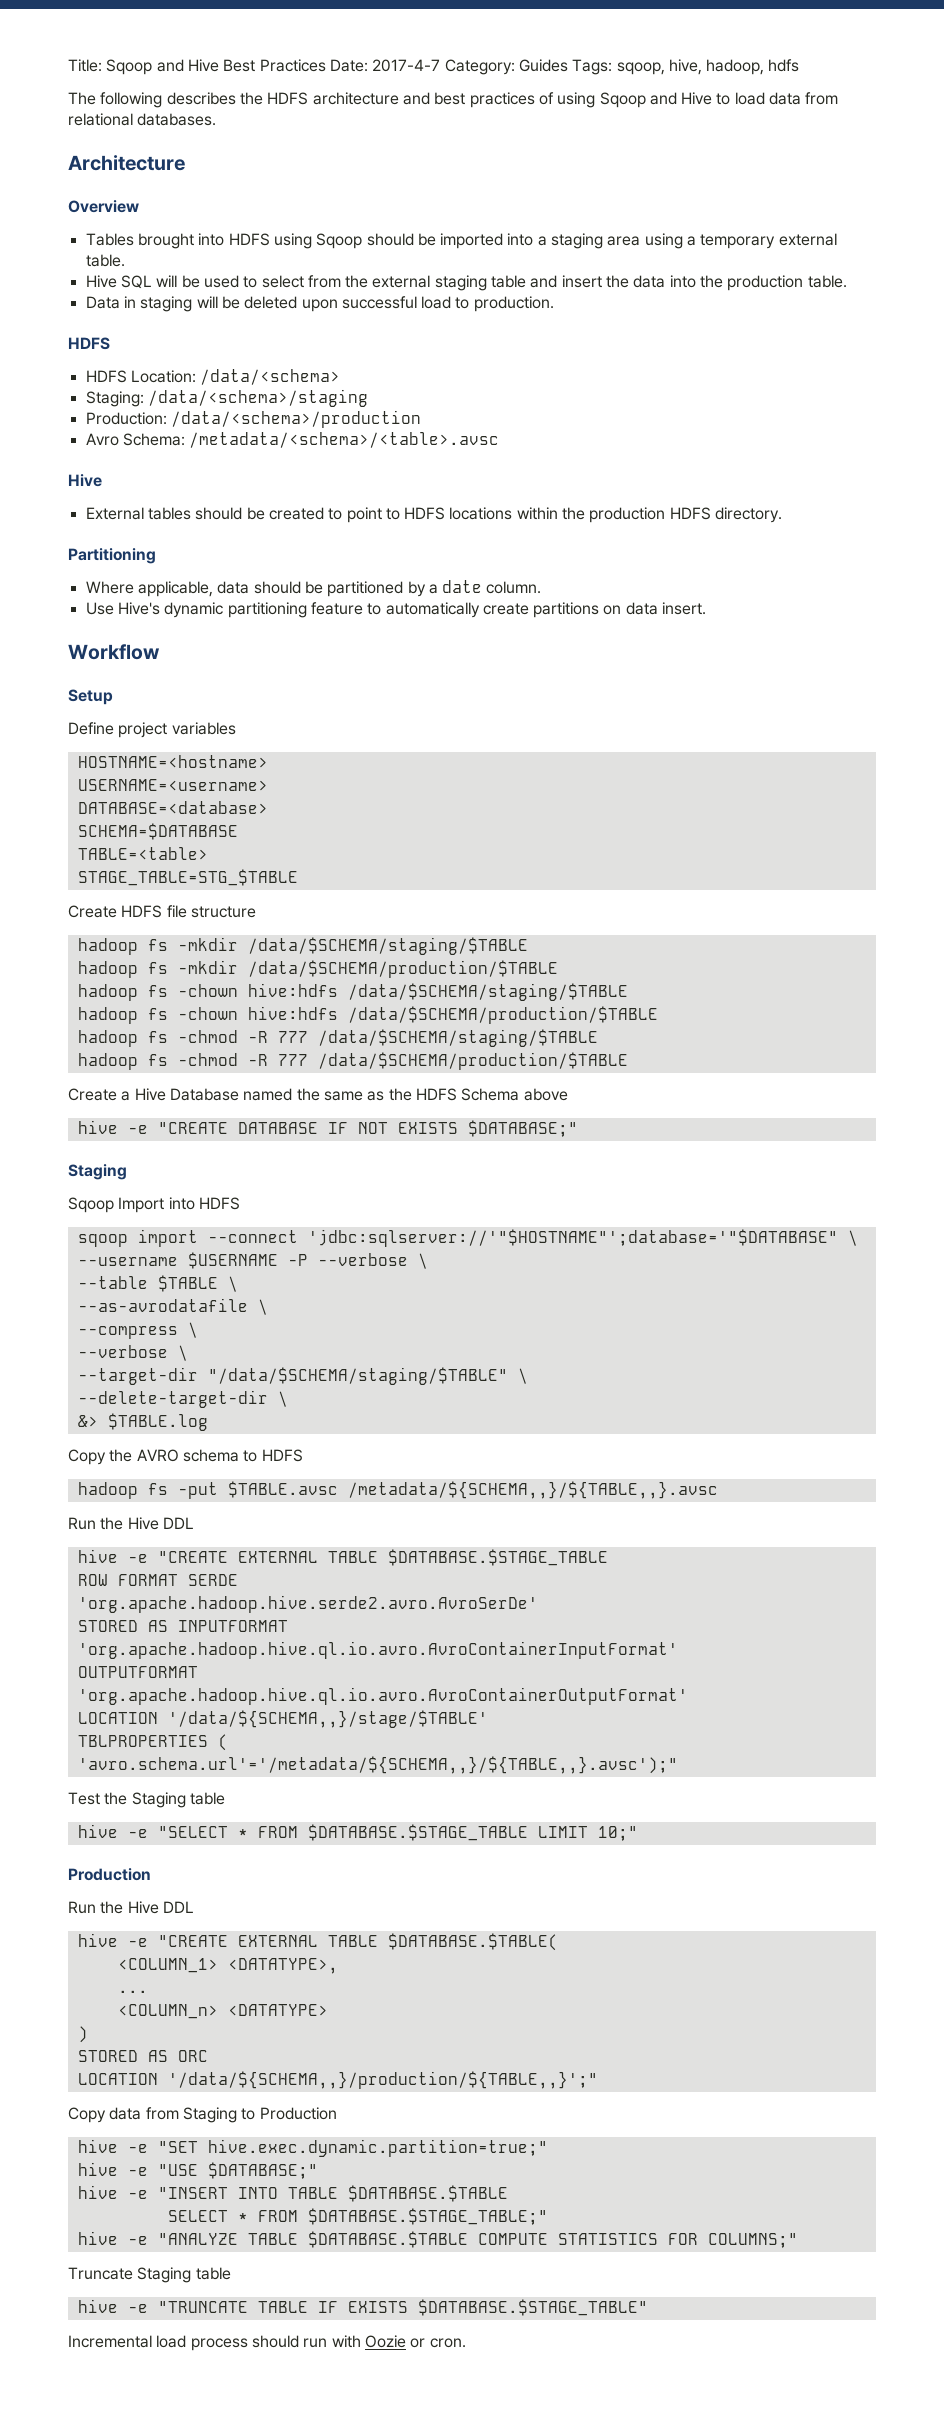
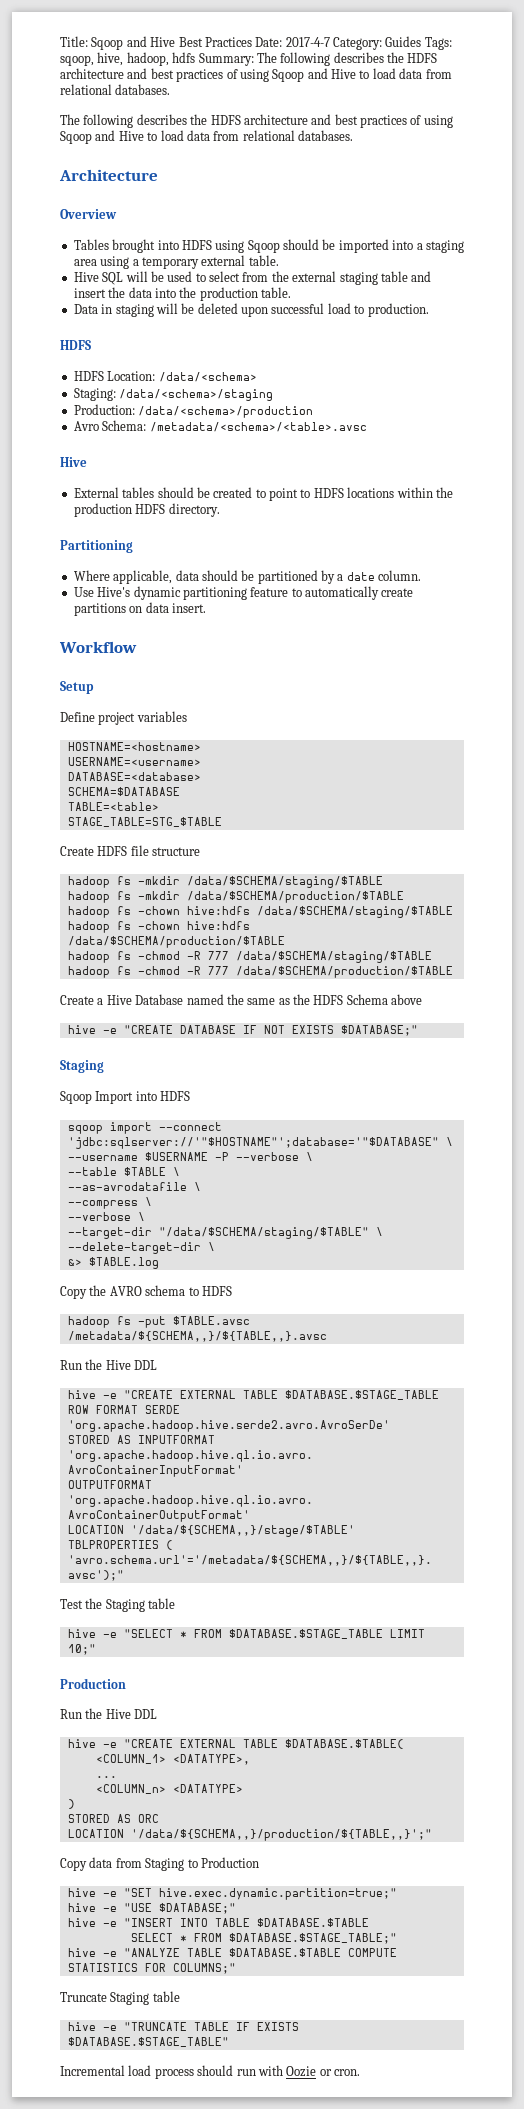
- Title: Sqoop and Hive Best Practices Date: 2017-4-7 Category: Guides Tags: sqoop, hive, hadoop, hdfs
+ Title: Sqoop and Hive Best Practices Date: 2017-4-7 Category: Guides Tags: sqoop, hive, hadoop, hdfs Summary: The following describes the HDFS architecture and best practices of using Sqoop and Hive to load data from relational databases.

